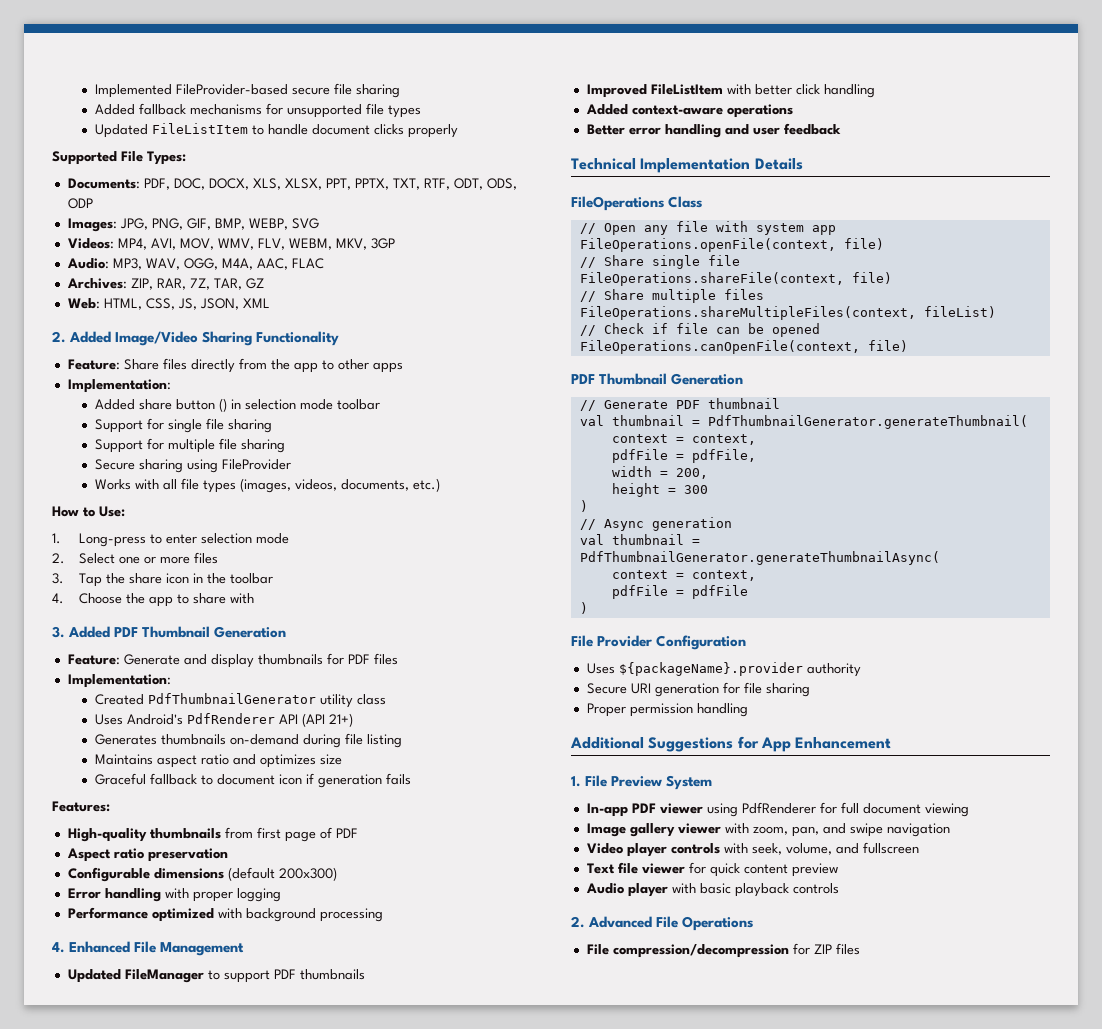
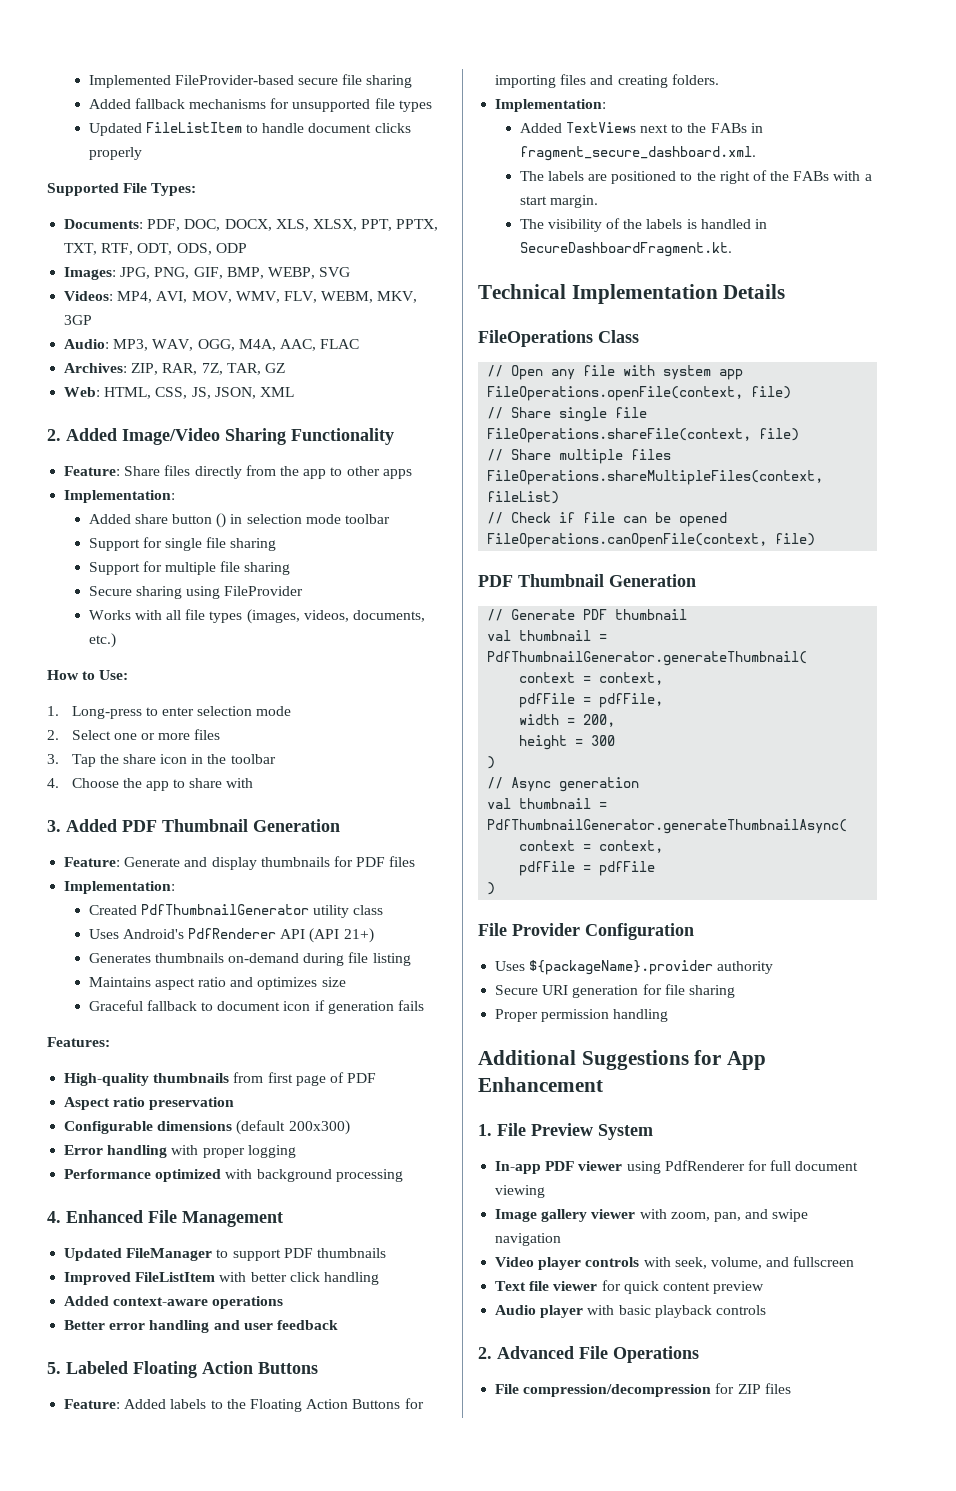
+ 5. Labeled Floating Action Buttons
+ Feature: Added labels to the Floating Action Buttons for importing files and creating folders.
+ Implementation:
+ Added TextViews next to the FABs in fragment_secure_dashboard.xml.
+ The labels are positioned to the right of the FABs with a start margin.
+ The visibility of the labels is handled in SecureDashboardFragment.kt.

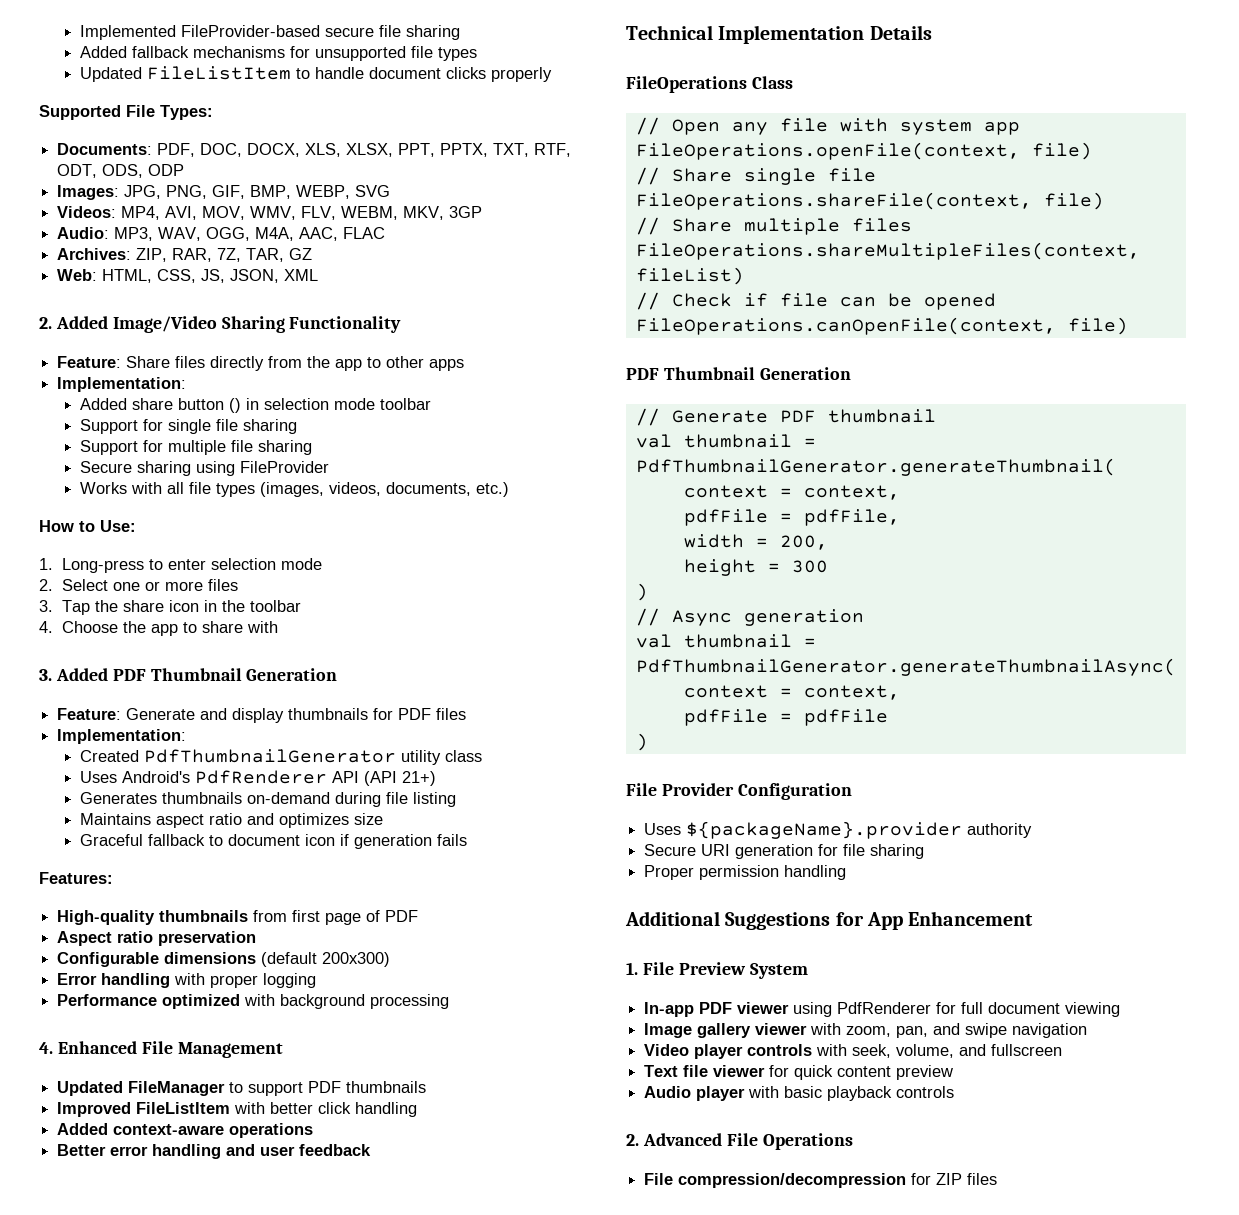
- 5. Labeled Floating Action Buttons
- Feature: Added labels to the Floating Action Buttons for importing files and creating folders.
- Implementation:
- Added TextViews next to the FABs in fragment_secure_dashboard.xml.
- The labels are positioned to the right of the FABs with a start margin.
- The visibility of the labels is handled in SecureDashboardFragment.kt.

